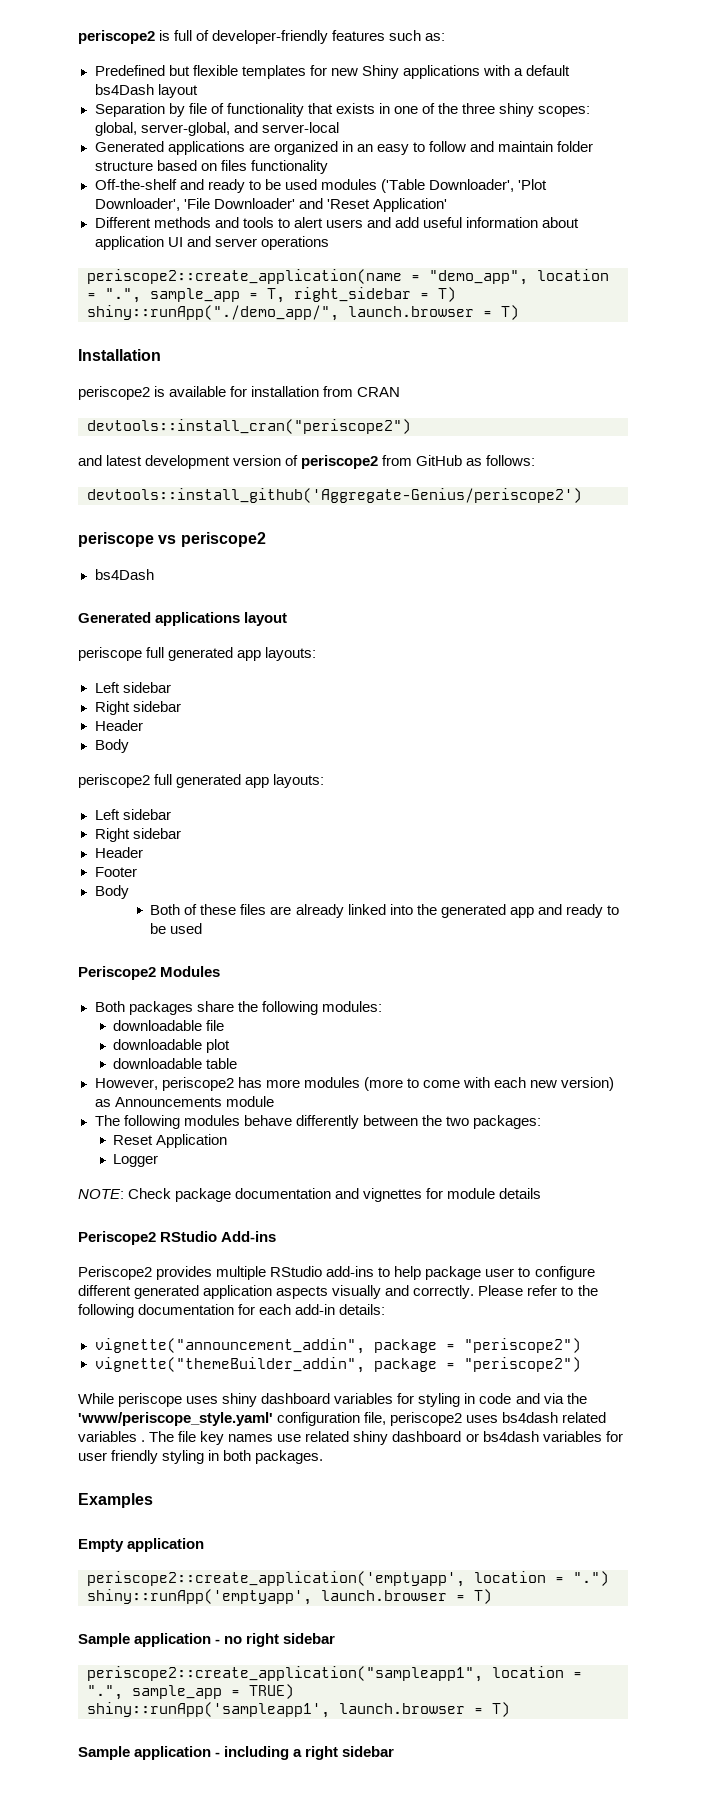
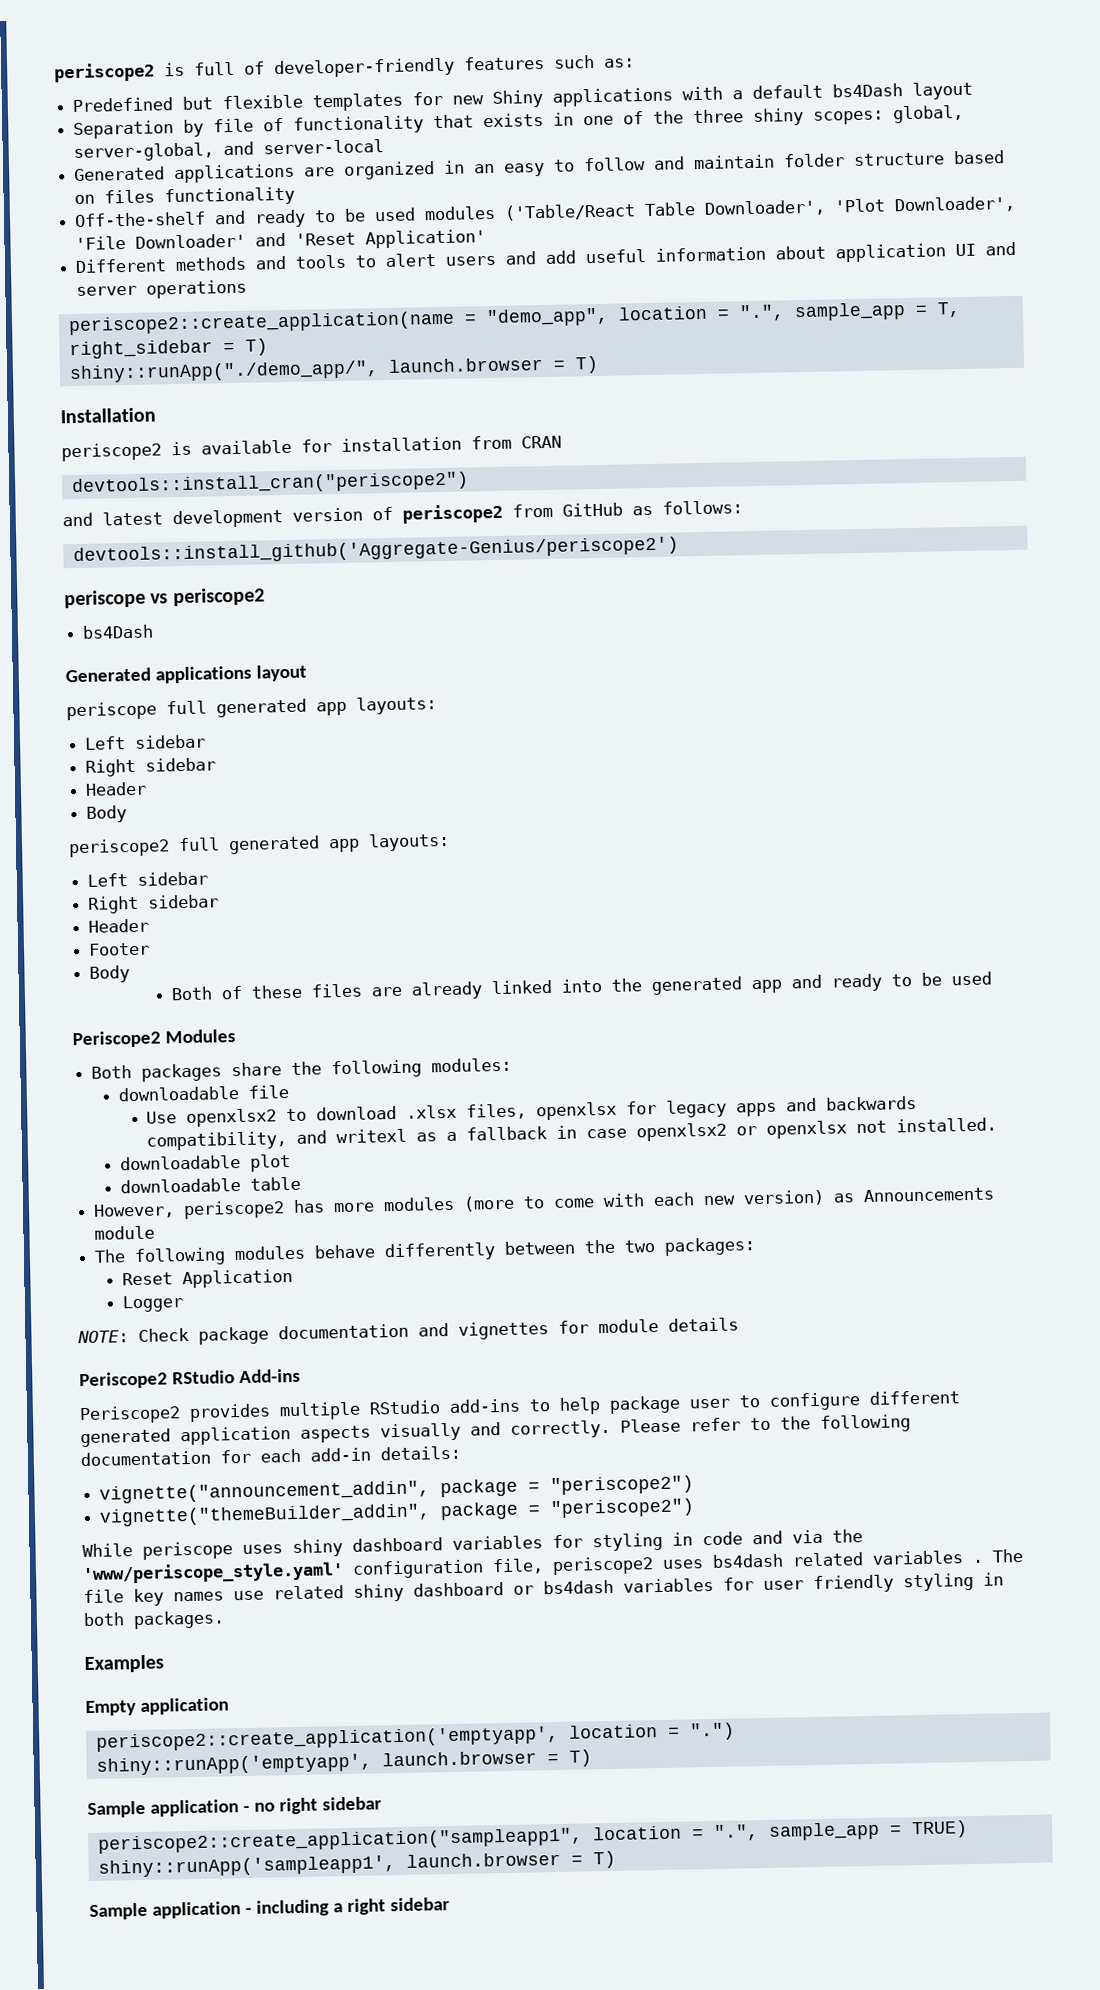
- Off-the-shelf and ready to be used modules ('Table Downloader', 'Plot Downloader', 'File Downloader' and 'Reset Application'
+ Off-the-shelf and ready to be used modules ('Table/React Table Downloader', 'Plot Downloader', 'File Downloader' and 'Reset Application'
+ Use openxlsx2 to download .xlsx files, openxlsx for legacy apps and backwards compatibility, and writexl as a fallback in case openxlsx2 or openxlsx not installed.

